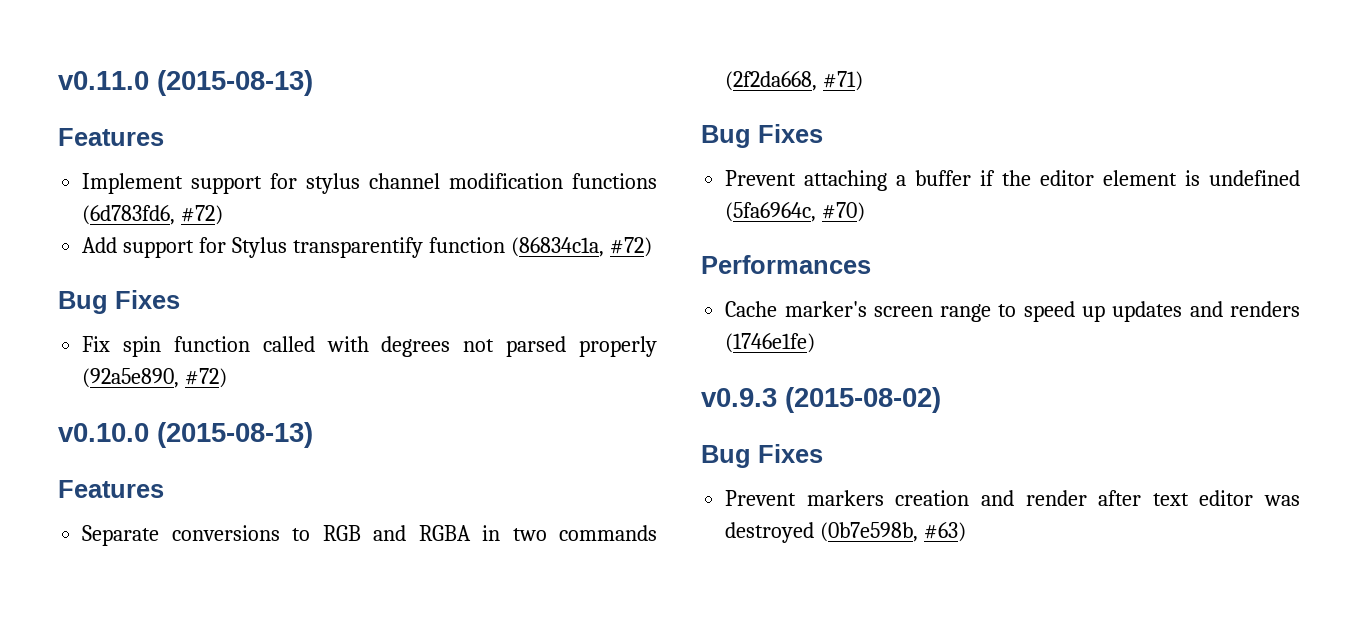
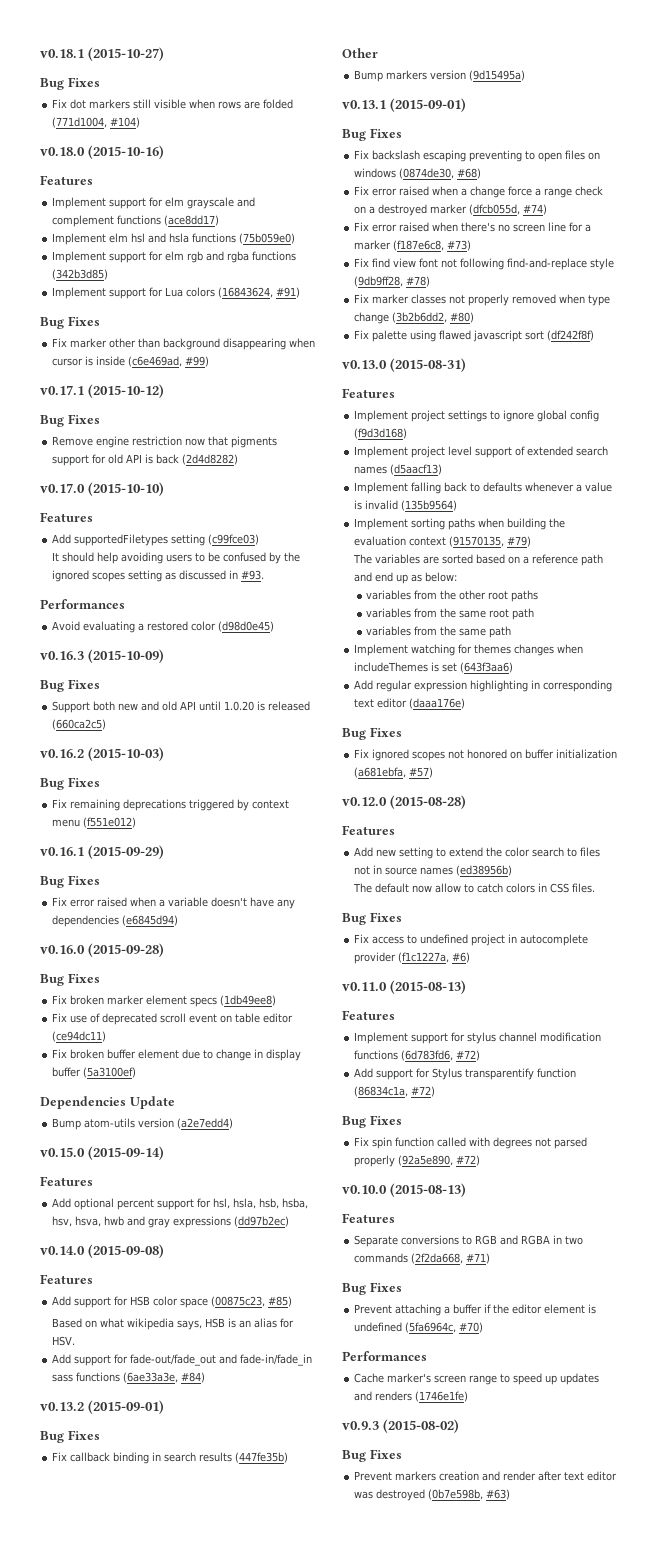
+ v0.18.1 (2015-10-27)
+ Bug Fixes
+ Fix dot markers still visible when rows are folded (771d1004, #104)
+ v0.18.0 (2015-10-16)
+ Features
+ Implement support for elm grayscale and complement functions (ace8dd17)
+ Implement elm hsl and hsla functions (75b059e0)
+ Implement support for elm rgb and rgba functions (342b3d85)
+ Implement support for Lua colors (16843624, #91)
+ Bug Fixes
+ Fix marker other than background disappearing when cursor is inside (c6e469ad, #99)
+ v0.17.1 (2015-10-12)
+ Bug Fixes
+ Remove engine restriction now that pigments support for old API is back (2d4d8282)
+ v0.17.0 (2015-10-10)
+ Features
+ Add supportedFiletypes setting (c99fce03)
+ It should help avoiding users to be confused by the ignored scopes setting as discussed in #93.
+ Performances
+ Avoid evaluating a restored color (d98d0e45)
+ v0.16.3 (2015-10-09)
+ Bug Fixes
+ Support both new and old API until 1.0.20 is released (660ca2c5)
+ v0.16.2 (2015-10-03)
+ Bug Fixes
+ Fix remaining deprecations triggered by context menu (f551e012)
+ v0.16.1 (2015-09-29)
+ Bug Fixes
+ Fix error raised when a variable doesn't have any dependencies (e6845d94)
+ v0.16.0 (2015-09-28)
+ Bug Fixes
+ Fix broken marker element specs (1db49ee8)
+ Fix use of deprecated scroll event on table editor (ce94dc11)
+ Fix broken buffer element due to change in display buffer (5a3100ef)
+ Dependencies Update
+ Bump atom-utils version (a2e7edd4)
+ v0.15.0 (2015-09-14)
+ Features
+ Add optional percent support for hsl, hsla, hsb, hsba, hsv, hsva, hwb and gray expressions (dd97b2ec)
+ v0.14.0 (2015-09-08)
+ Features
+ Add support for HSB color space (00875c23, #85)
+ Based on what wikipedia says, HSB is an alias for HSV.
+ Add support for fade-out/fade_out and fade-in/fade_in sass functions (6ae33a3e, #84)
+ v0.13.2 (2015-09-01)
+ Bug Fixes
+ Fix callback binding in search results (447fe35b)
+ Other
+ Bump markers version (9d15495a)
+ v0.13.1 (2015-09-01)
+ Bug Fixes
+ Fix backslash escaping preventing to open files on windows (0874de30, #68)
+ Fix error raised when a change force a range check on a destroyed marker (dfcb055d, #74)
+ Fix error raised when there's no screen line for a marker (f187e6c8, #73)
+ Fix find view font not following find-and-replace style (9db9ff28, #78)
+ Fix marker classes not properly removed when type change (3b2b6dd2, #80)
+ Fix palette using flawed javascript sort (df242f8f)
+ v0.13.0 (2015-08-31)
+ Features
+ Implement project settings to ignore global config (f9d3d168)
+ Implement project level support of extended search names (d5aacf13)
+ Implement falling back to defaults whenever a value is invalid (135b9564)
+ Implement sorting paths when building the evaluation context (91570135, #79)
+ The variables are sorted based on a reference path and end up as below:
+ variables from the other root paths
+ variables from the same root path
+ variables from the same path
+ Implement watching for themes changes when includeThemes is set (643f3aa6)
+ Add regular expression highlighting in corresponding text editor (daaa176e)
+ Bug Fixes
+ Fix ignored scopes not honored on buffer initialization (a681ebfa, #57)
+ v0.12.0 (2015-08-28)
+ Features
+ Add new setting to extend the color search to files not in source names (ed38956b)
+ The default now allow to catch colors in CSS files.
+ Bug Fixes
+ Fix access to undefined project in autocomplete provider (f1c1227a, #6)

